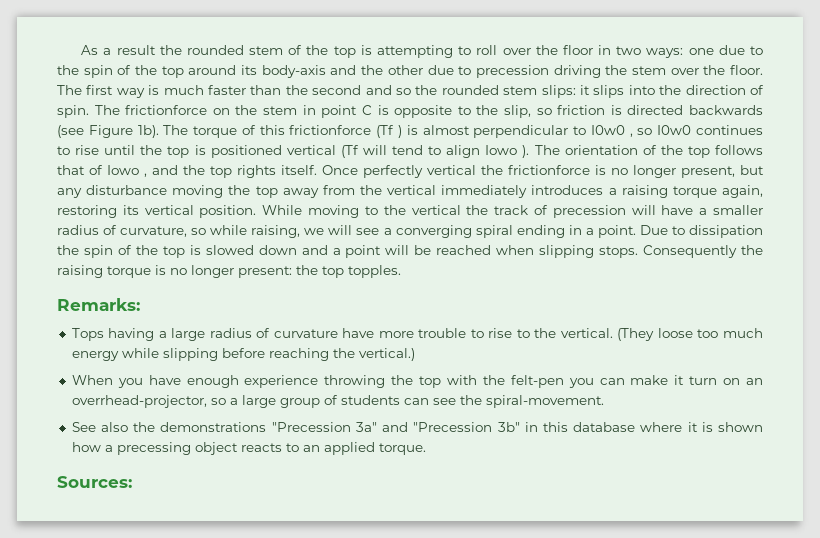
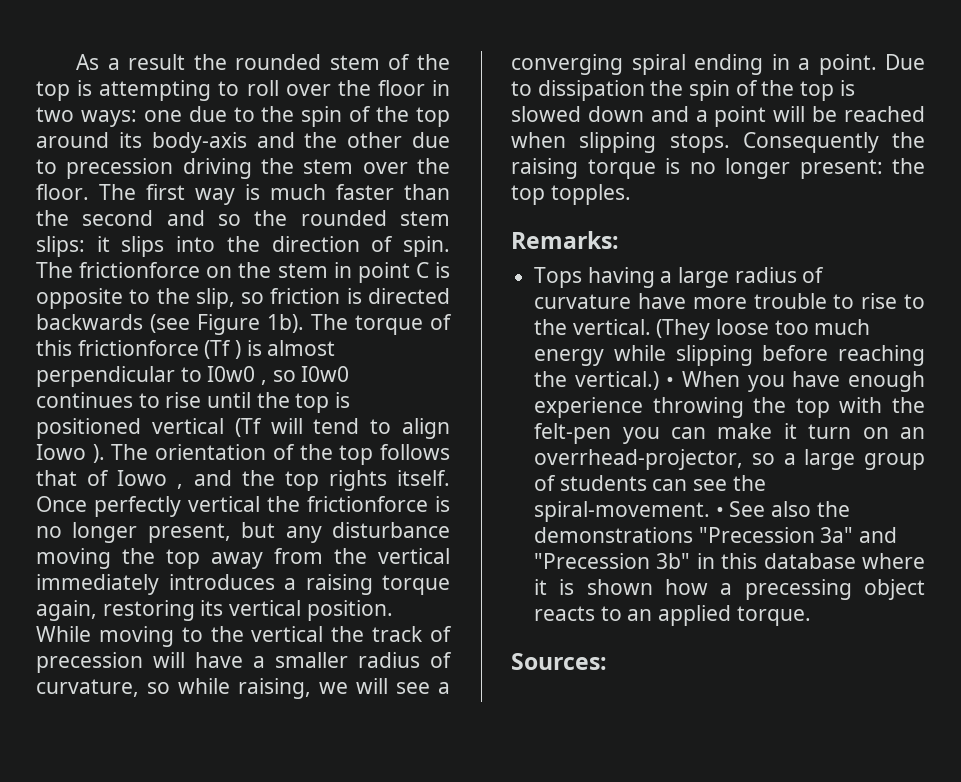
- (They loose too much energy while slipping before reaching the vertical.)
- When you have enough experience throwing the top with the felt-pen you can make it turn on an overrhead-projector, so a large group of students can see the spiral-movement.
- See also the demonstrations "Precession 3a" and "Precession 3b" in this database where it is shown how a precessing object reacts to an applied torque.
+ (They loose too much energy while slipping before reaching the vertical.) • When you have enough experience throwing the top with the felt-pen you can make it turn on an overrhead-projector, so a large group of students can see the spiral-movement. • See also the demonstrations "Precession 3a" and "Precession 3b" in this database where it is shown how a precessing object reacts to an applied torque.

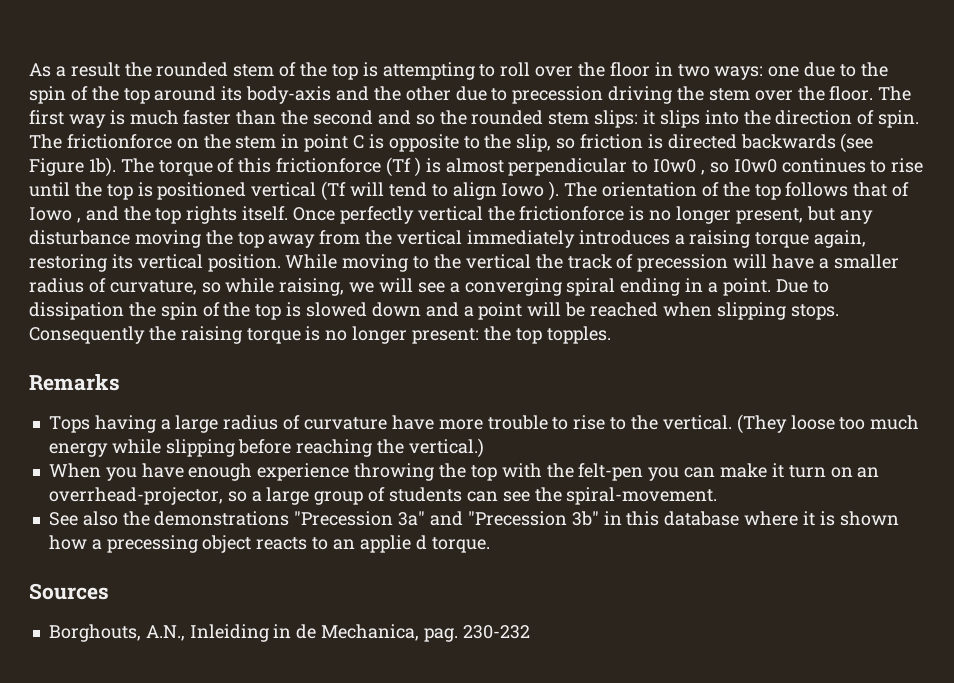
- Remarks:
+ Remarks
- (They loose too much energy while slipping before reaching the vertical.) • When you have enough experience throwing the top with the felt-pen you can make it turn on an overrhead-projector, so a large group of students can see the spiral-movement. • See also the demonstrations "Precession 3a" and "Precession 3b" in this database where it is shown how a precessing object reacts to an applied torque.
+ (They loose too much energy while slipping before reaching the vertical.)
+ When you have enough experience throwing the top with the felt-pen you can make it turn on an overrhead-projector, so a large group of students can see the spiral-movement.
+ See also the demonstrations "Precession 3a" and "Precession 3b" in this database where it is shown how a precessing object reacts to an applie d torque.
- Sources:
+ Sources
+ Borghouts, A.N., Inleiding in de Mechanica, pag. 230-232

